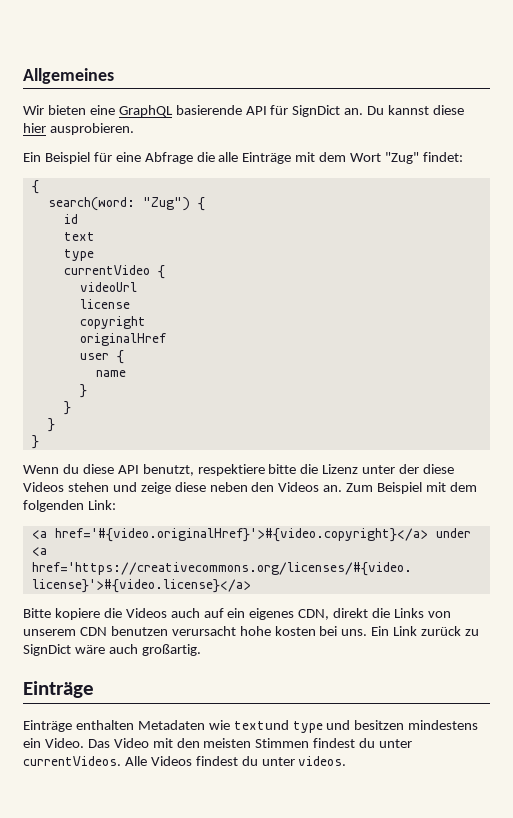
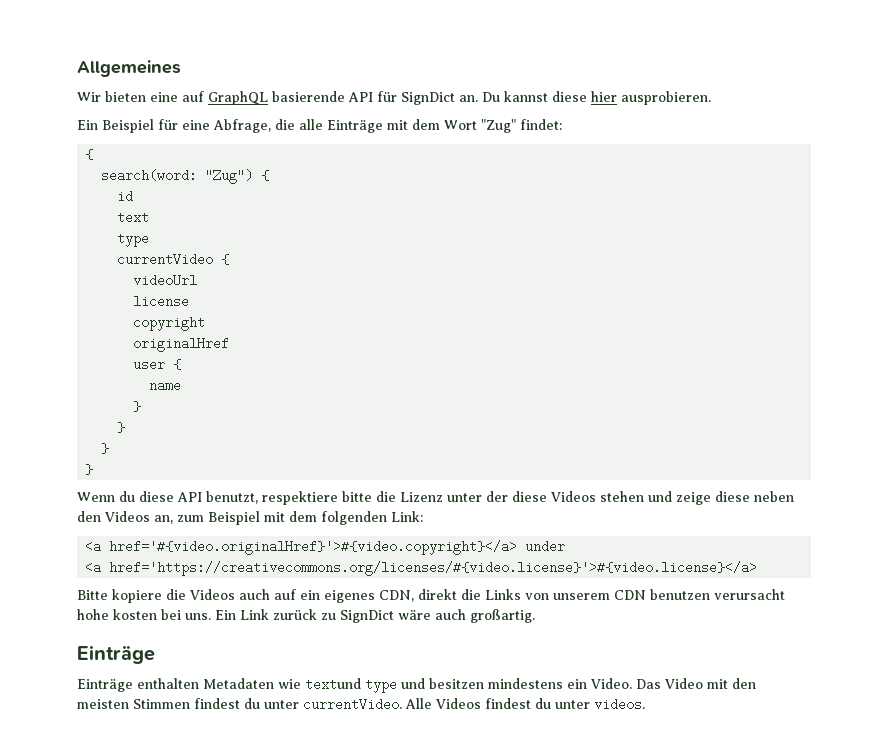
- Wir bieten eine GraphQL basierende API für SignDict an.
+ Wir bieten eine auf GraphQL basierende API für SignDict an.
- Ein Beispiel für eine Abfrage die alle Einträge mit dem Wort "Zug" findet:
+ Ein Beispiel für eine Abfrage, die alle Einträge mit dem Wort "Zug" findet:
- Wenn du diese API benutzt, respektiere bitte die Lizenz unter der diese Videos stehen und zeige diese neben den Videos an. Zum Beispiel mit dem folgenden Link:
+ Wenn du diese API benutzt, respektiere bitte die Lizenz unter der diese Videos stehen und zeige diese neben den Videos an, zum Beispiel mit dem folgenden Link:
- Das Video mit den meisten Stimmen findest du unter currentVideos.
+ Das Video mit den meisten Stimmen findest du unter currentVideo.

